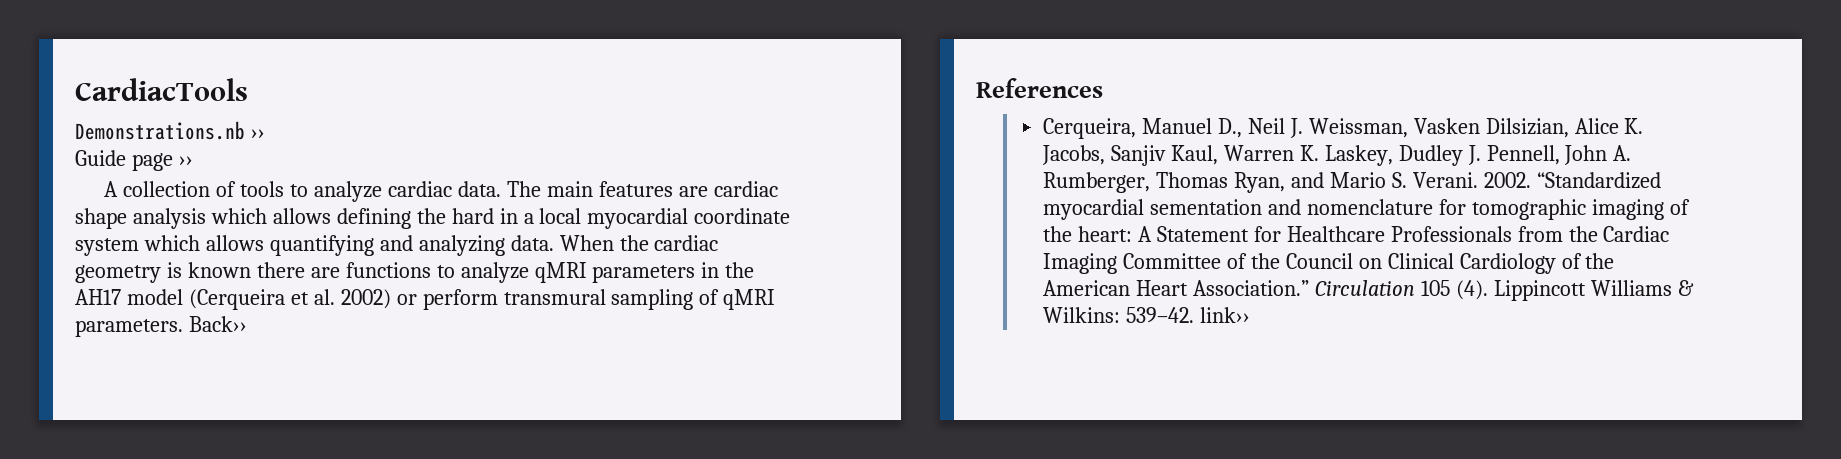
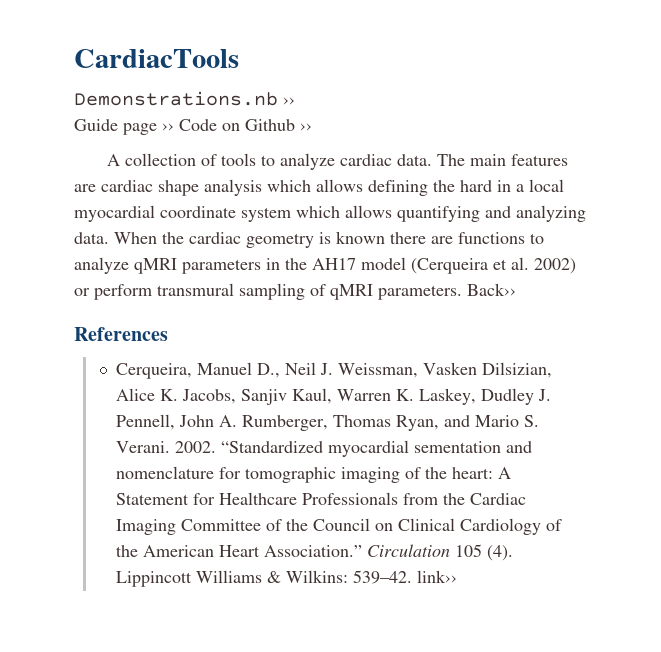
- Guide page ››
+ Guide page ›› Code on Github ››

